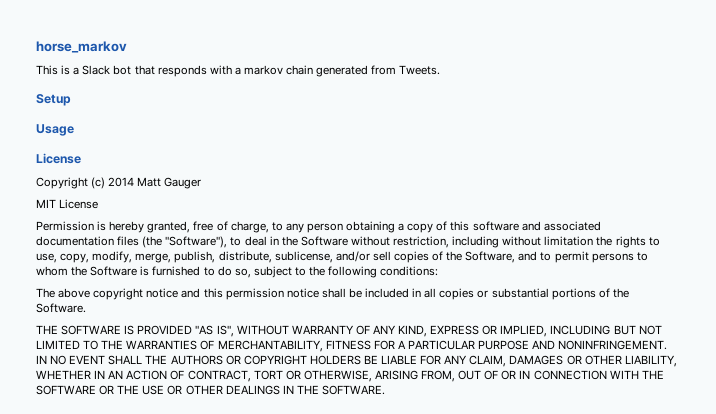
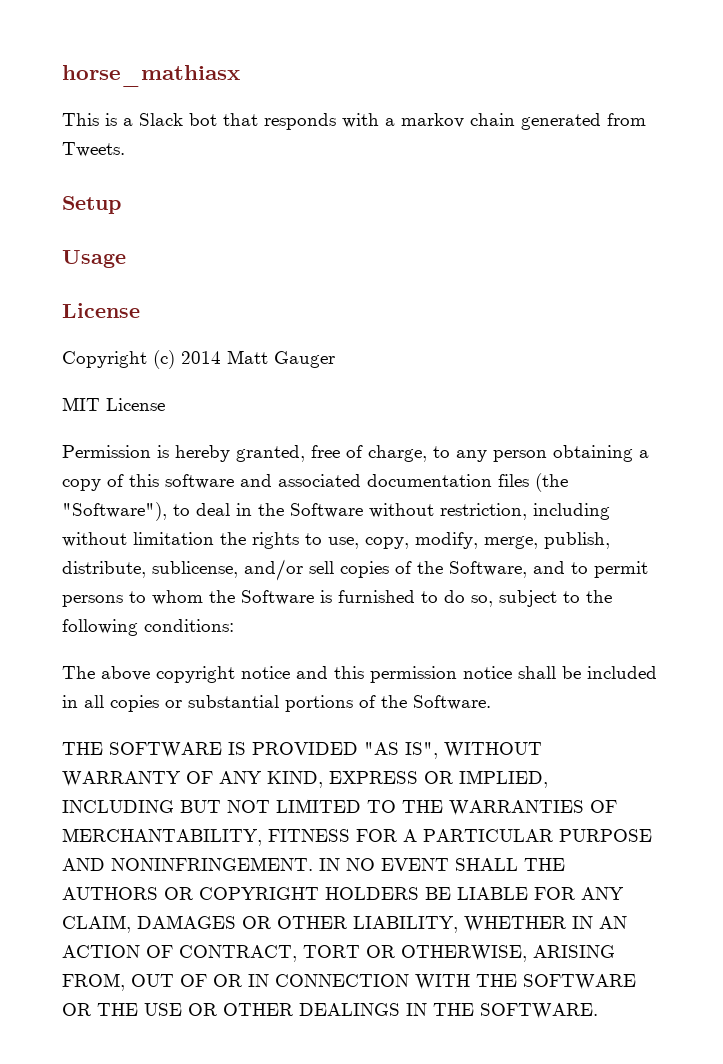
- horse_markov
+ horse_mathiasx

